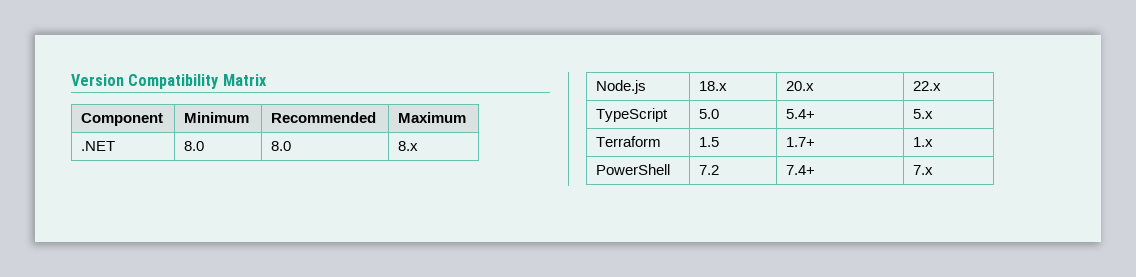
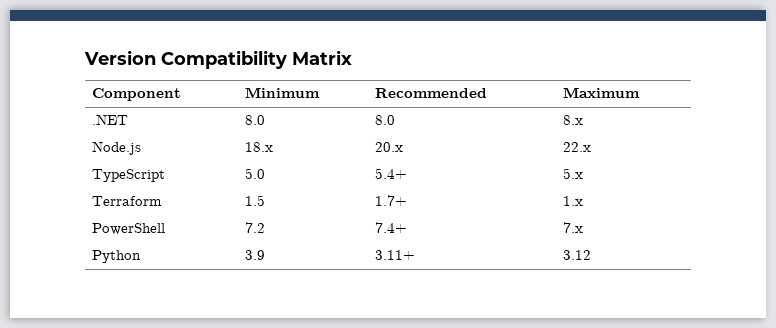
+ Python | 3.9 | 3.11+ | 3.12

